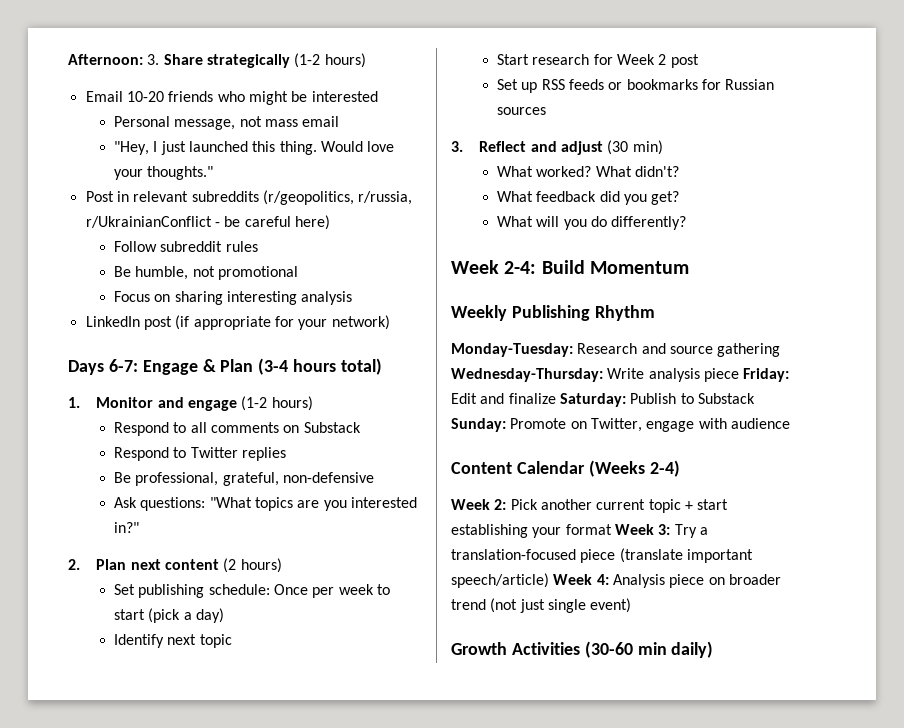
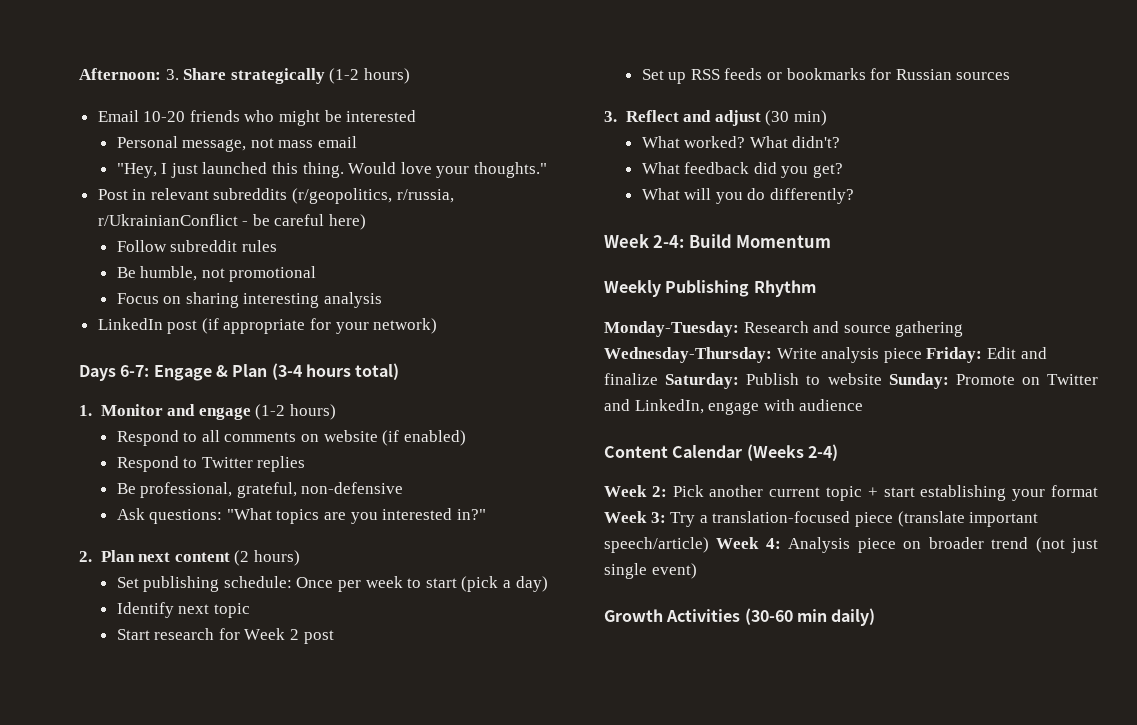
- Respond to all comments on Substack
+ Respond to all comments on website (if enabled)
- Monday-Tuesday: Research and source gathering Wednesday-Thursday: Write analysis piece Friday: Edit and finalize Saturday: Publish to Substack Sunday: Promote on Twitter, engage with audience
+ Monday-Tuesday: Research and source gathering Wednesday-Thursday: Write analysis piece Friday: Edit and finalize Saturday: Publish to website Sunday: Promote on Twitter and LinkedIn, engage with audience

